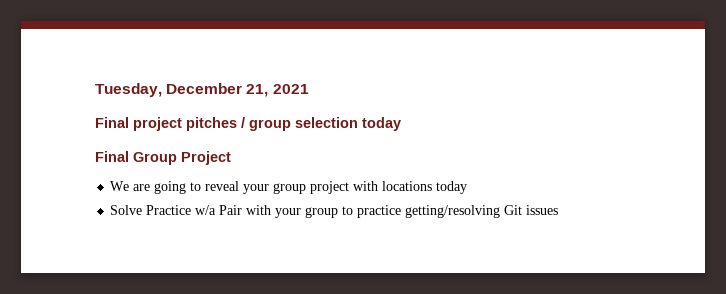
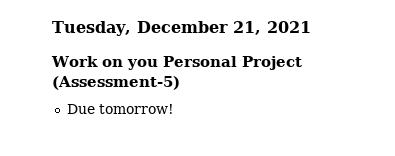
- Final project pitches / group selection today
- Final Group Project
- We are going to reveal your group project with locations today
- Solve Practice w/a Pair with your group to practice getting/resolving Git issues
+ Work on you Personal Project (Assessment-5)
+ Due tomorrow!

